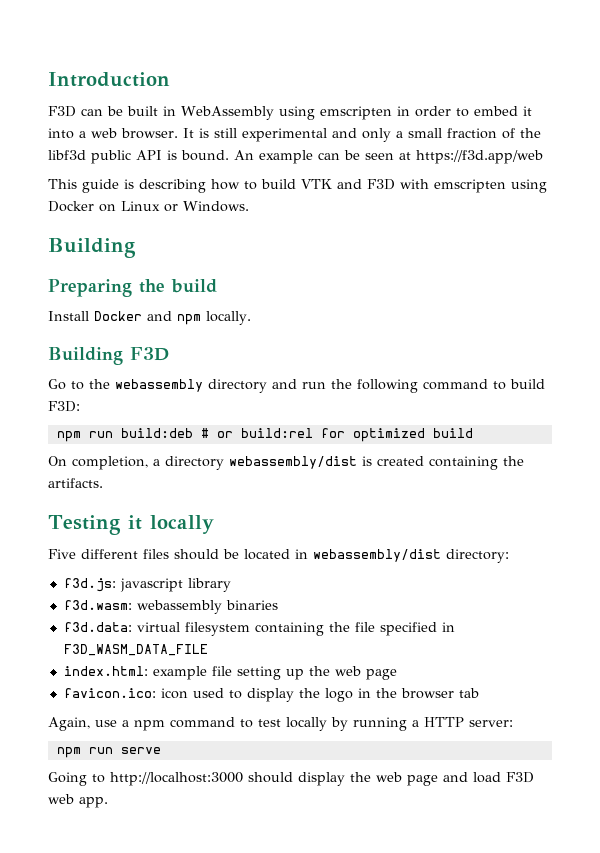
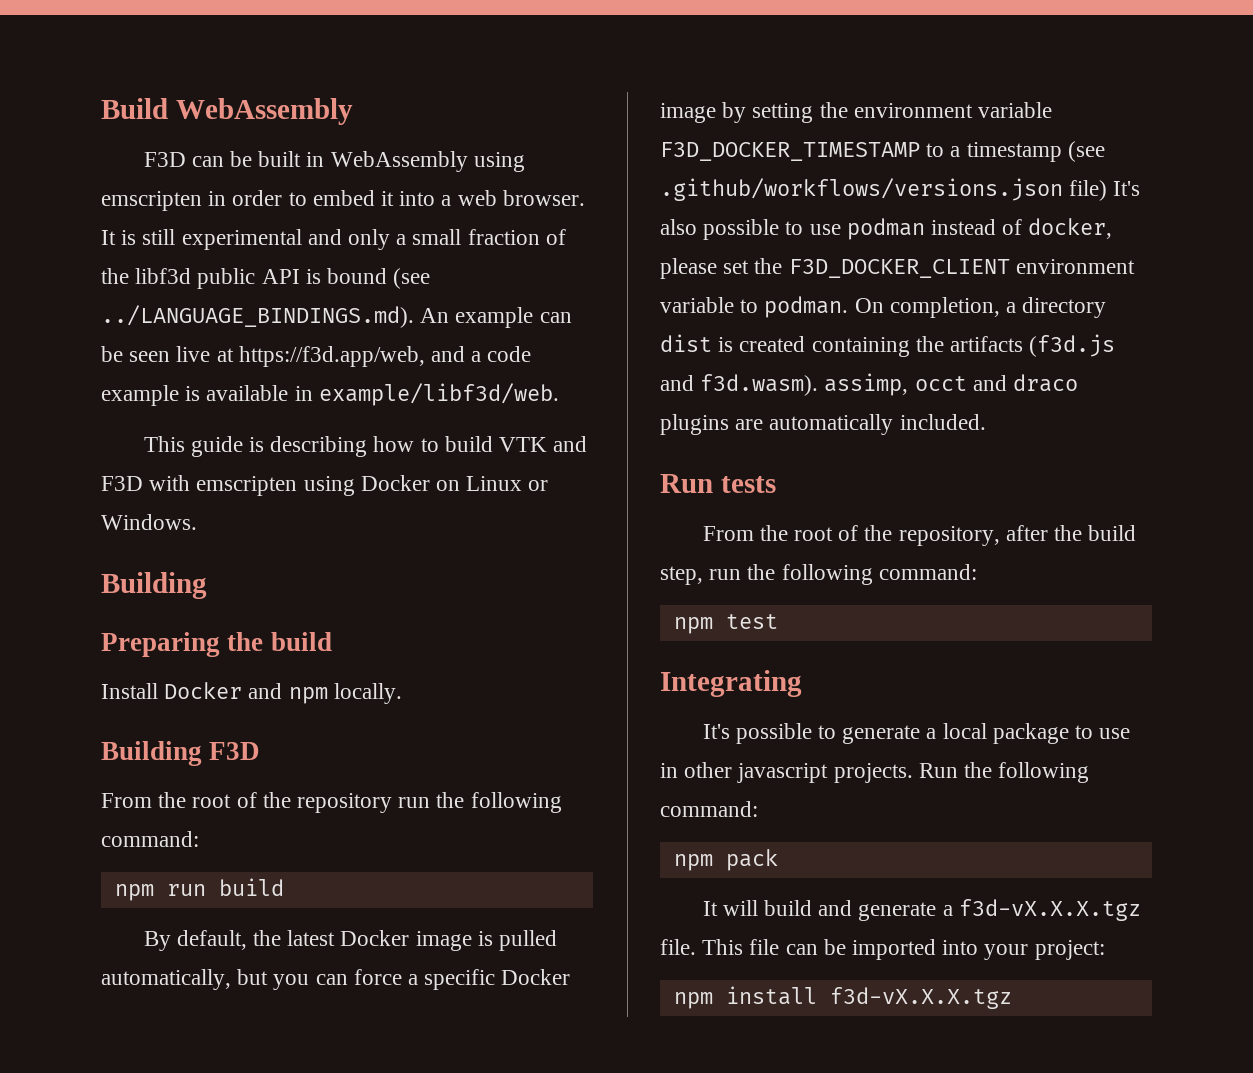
- Introduction
+ Build WebAssembly
- It is still experimental and only a small fraction of the libf3d public API is bound. An example can be seen at https://f3d.app/web
+ It is still experimental and only a small fraction of the libf3d public API is bound (see ../LANGUAGE_BINDINGS.md). An example can be seen live at https://f3d.app/web, and a code example is available in example/libf3d/web.
- Go to the webassembly directory and run the following command to build F3D:
- npm run build:deb # or build:rel for optimized build
- On completion, a directory webassembly/dist is created containing the artifacts.
- Testing it locally
- Five different files should be located in webassembly/dist directory:
- f3d.js: javascript library
- f3d.wasm: webassembly binaries
- f3d.data: virtual filesystem containing the file specified in F3D_WASM_DATA_FILE
- index.html: example file setting up the web page
- favicon.ico: icon used to display the logo in the browser tab
- Again, use a npm command to test locally by running a HTTP server:
- npm run serve
- Going to http://localhost:3000 should display the web page and load F3D web app.
+ From the root of the repository run the following command:
+ npm run build
+ By default, the latest Docker image is pulled automatically, but you can force a specific Docker image by setting the environment variable F3D_DOCKER_TIMESTAMP to a timestamp (see .github/workflows/versions.json file) It's also possible to use podman instead of docker, please set the F3D_DOCKER_CLIENT environment variable to podman. On completion, a directory dist is created containing the artifacts (f3d.js and f3d.wasm). assimp, occt and draco plugins are automatically included.
+ Run tests
+ From the root of the repository, after the build step, run the following command:
+ npm test
+ Integrating
+ It's possible to generate a local package to use in other javascript projects. Run the following command:
+ npm pack
+ It will build and generate a f3d-vX.X.X.tgz file. This file can be imported into your project:
+ npm install f3d-vX.X.X.tgz

